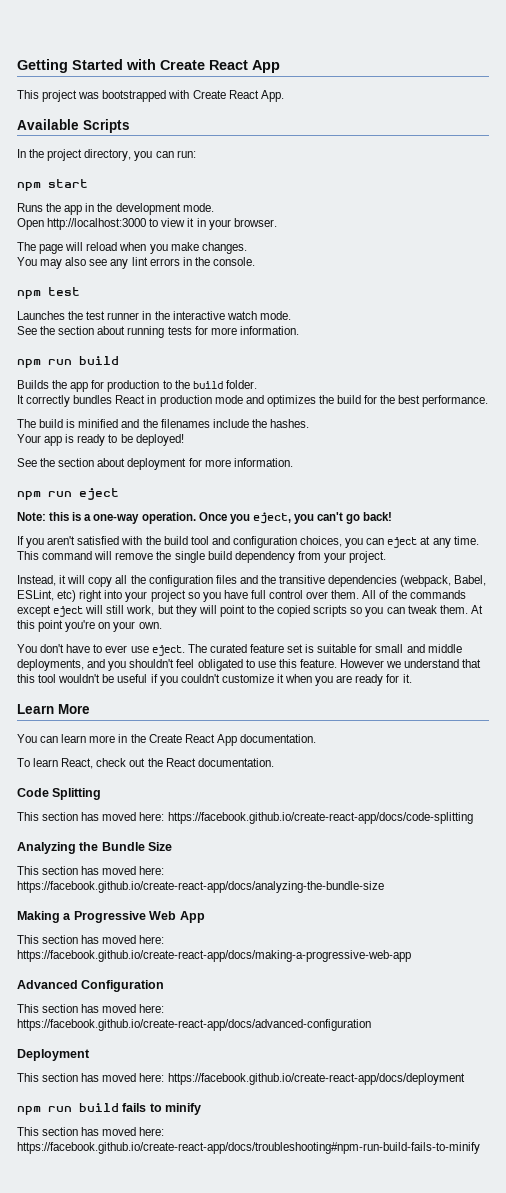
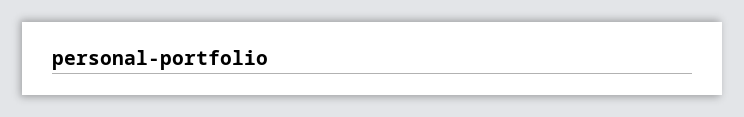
- Getting Started with Create React App
- This project was bootstrapped with Create React App.
- Available Scripts
- In the project directory, you can run:
- npm start
- Runs the app in the development mode.
- Open http://localhost:3000 to view it in your browser.
- The page will reload when you make changes.
- You may also see any lint errors in the console.
- npm test
- Launches the test runner in the interactive watch mode.
- See the section about running tests for more information.
- npm run build
- Builds the app for production to the build folder.
- It correctly bundles React in production mode and optimizes the build for the best performance.
- The build is minified and the filenames include the hashes.
- Your app is ready to be deployed!
- See the section about deployment for more information.
- npm run eject
- Note: this is a one-way operation. Once you eject, you can't go back!
- If you aren't satisfied with the build tool and configuration choices, you can eject at any time. This command will remove the single build dependency from your project.
- Instead, it will copy all the configuration files and the transitive dependencies (webpack, Babel, ESLint, etc) right into your project so you have full control over them. All of the commands except eject will still work, but they will point to the copied scripts so you can tweak them. At this point you're on your own.
- You don't have to ever use eject. The curated feature set is suitable for small and middle deployments, and you shouldn't feel obligated to use this feature. However we understand that this tool wouldn't be useful if you couldn't customize it when you are ready for it.
- Learn More
- You can learn more in the Create React App documentation.
- To learn React, check out the React documentation.
- Code Splitting
- This section has moved here: https://facebook.github.io/create-react-app/docs/code-splitting
- Analyzing the Bundle Size
- This section has moved here: https://facebook.github.io/create-react-app/docs/analyzing-the-bundle-size
- Making a Progressive Web App
- This section has moved here: https://facebook.github.io/create-react-app/docs/making-a-progressive-web-app
- Advanced Configuration
- This section has moved here: https://facebook.github.io/create-react-app/docs/advanced-configuration
- Deployment
- This section has moved here: https://facebook.github.io/create-react-app/docs/deployment
- npm run build fails to minify
- This section has moved here: https://facebook.github.io/create-react-app/docs/troubleshooting#npm-run-build-fails-to-minify
+ personal-portfolio

